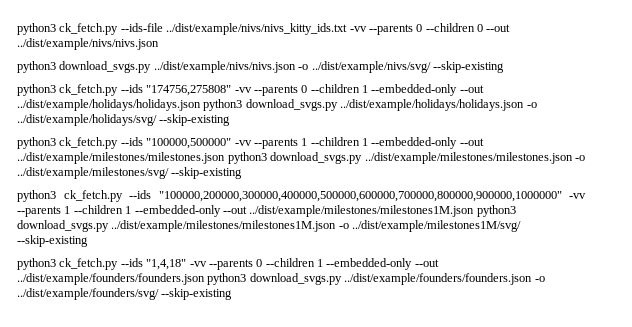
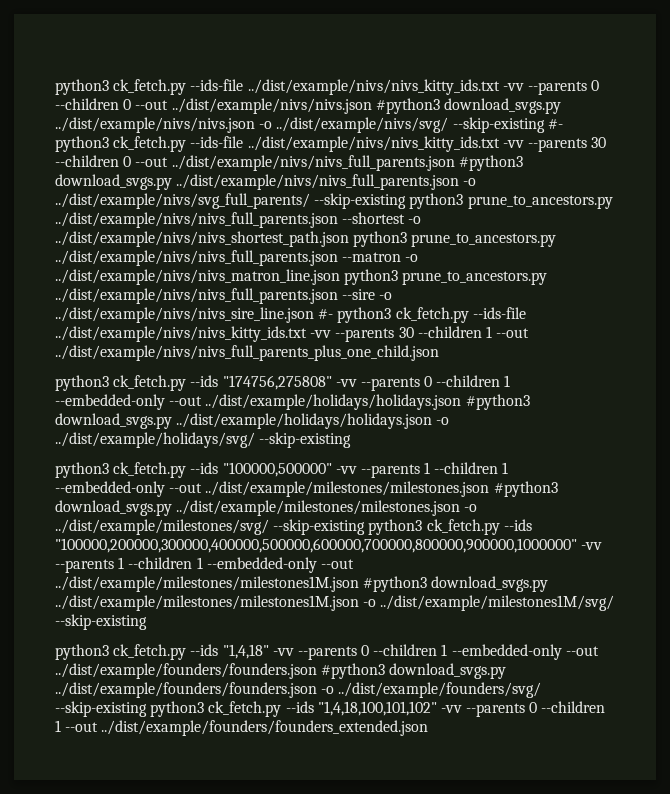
- python3 ck_fetch.py --ids-file ../dist/example/nivs/nivs_kitty_ids.txt -vv --parents 0 --children 0 --out ../dist/example/nivs/nivs.json
- python3 download_svgs.py ../dist/example/nivs/nivs.json -o ../dist/example/nivs/svg/ --skip-existing
+ python3 ck_fetch.py --ids-file ../dist/example/nivs/nivs_kitty_ids.txt -vv --parents 0 --children 0 --out ../dist/example/nivs/nivs.json #python3 download_svgs.py ../dist/example/nivs/nivs.json -o ../dist/example/nivs/svg/ --skip-existing #- python3 ck_fetch.py --ids-file ../dist/example/nivs/nivs_kitty_ids.txt -vv --parents 30 --children 0 --out ../dist/example/nivs/nivs_full_parents.json #python3 download_svgs.py ../dist/example/nivs/nivs_full_parents.json -o ../dist/example/nivs/svg_full_parents/ --skip-existing python3 prune_to_ancestors.py ../dist/example/nivs/nivs_full_parents.json --shortest -o ../dist/example/nivs/nivs_shortest_path.json python3 prune_to_ancestors.py ../dist/example/nivs/nivs_full_parents.json --matron -o ../dist/example/nivs/nivs_matron_line.json python3 prune_to_ancestors.py ../dist/example/nivs/nivs_full_parents.json --sire -o ../dist/example/nivs/nivs_sire_line.json #- python3 ck_fetch.py --ids-file ../dist/example/nivs/nivs_kitty_ids.txt -vv --parents 30 --children 1 --out ../dist/example/nivs/nivs_full_parents_plus_one_child.json
- python3 ck_fetch.py --ids "174756,275808" -vv --parents 0 --children 1 --embedded-only --out ../dist/example/holidays/holidays.json python3 download_svgs.py ../dist/example/holidays/holidays.json -o ../dist/example/holidays/svg/ --skip-existing
+ python3 ck_fetch.py --ids "174756,275808" -vv --parents 0 --children 1 --embedded-only --out ../dist/example/holidays/holidays.json #python3 download_svgs.py ../dist/example/holidays/holidays.json -o ../dist/example/holidays/svg/ --skip-existing
- python3 ck_fetch.py --ids "100000,500000" -vv --parents 1 --children 1 --embedded-only --out ../dist/example/milestones/milestones.json python3 download_svgs.py ../dist/example/milestones/milestones.json -o ../dist/example/milestones/svg/ --skip-existing
- python3 ck_fetch.py --ids "100000,200000,300000,400000,500000,600000,700000,800000,900000,1000000" -vv --parents 1 --children 1 --embedded-only --out ../dist/example/milestones/milestones1M.json python3 download_svgs.py ../dist/example/milestones/milestones1M.json -o ../dist/example/milestones1M/svg/ --skip-existing
+ python3 ck_fetch.py --ids "100000,500000" -vv --parents 1 --children 1 --embedded-only --out ../dist/example/milestones/milestones.json #python3 download_svgs.py ../dist/example/milestones/milestones.json -o ../dist/example/milestones/svg/ --skip-existing python3 ck_fetch.py --ids "100000,200000,300000,400000,500000,600000,700000,800000,900000,1000000" -vv --parents 1 --children 1 --embedded-only --out ../dist/example/milestones/milestones1M.json #python3 download_svgs.py ../dist/example/milestones/milestones1M.json -o ../dist/example/milestones1M/svg/ --skip-existing
- python3 ck_fetch.py --ids "1,4,18" -vv --parents 0 --children 1 --embedded-only --out ../dist/example/founders/founders.json python3 download_svgs.py ../dist/example/founders/founders.json -o ../dist/example/founders/svg/ --skip-existing
+ python3 ck_fetch.py --ids "1,4,18" -vv --parents 0 --children 1 --embedded-only --out ../dist/example/founders/founders.json #python3 download_svgs.py ../dist/example/founders/founders.json -o ../dist/example/founders/svg/ --skip-existing python3 ck_fetch.py --ids "1,4,18,100,101,102" -vv --parents 0 --children 1 --out ../dist/example/founders/founders_extended.json

